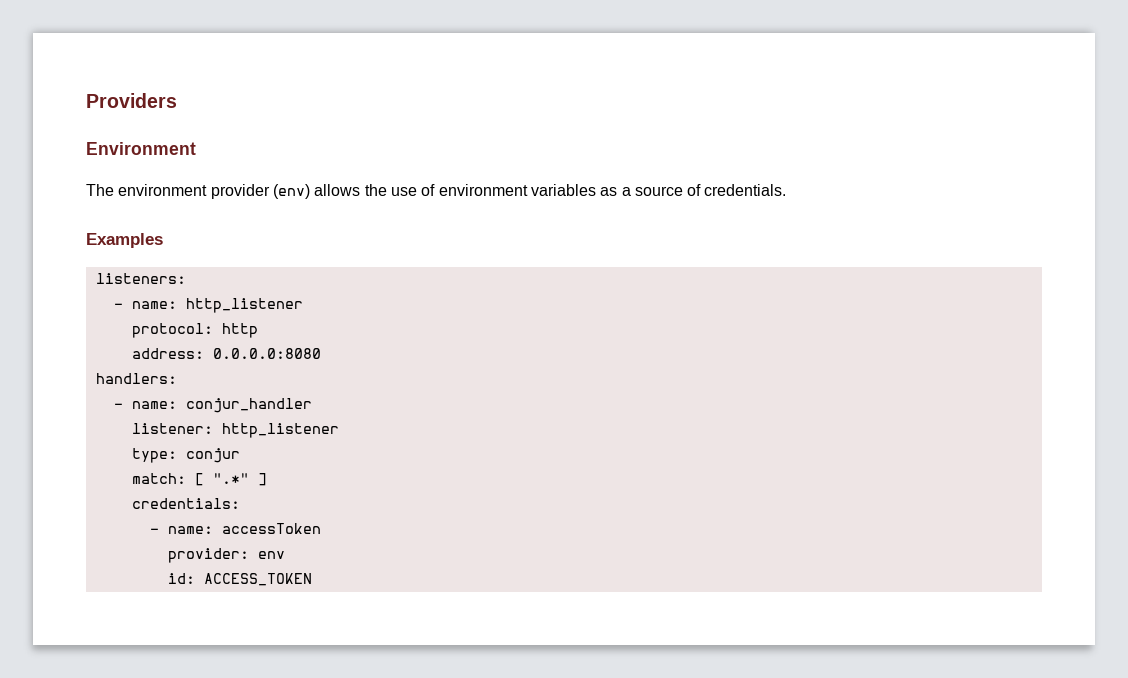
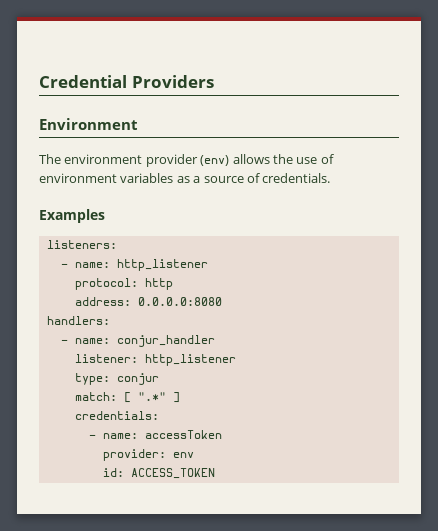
- Providers
+ Credential Providers

